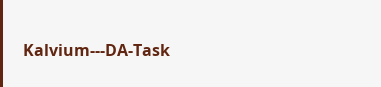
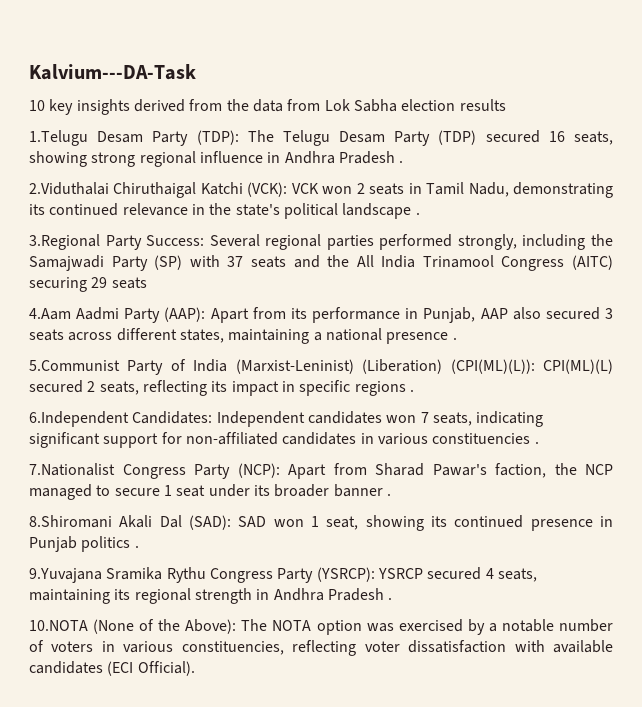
+ 10 key insights derived from the data from Lok Sabha election results
+ 1.Telugu Desam Party (TDP): The Telugu Desam Party (TDP) secured 16 seats, showing strong regional influence in Andhra Pradesh .
+ 2.Viduthalai Chiruthaigal Katchi (VCK): VCK won 2 seats in Tamil Nadu, demonstrating its continued relevance in the state's political landscape .
+ 3.Regional Party Success: Several regional parties performed strongly, including the Samajwadi Party (SP) with 37 seats and the All India Trinamool Congress (AITC) securing 29 seats
+ 4.Aam Aadmi Party (AAP): Apart from its performance in Punjab, AAP also secured 3 seats across different states, maintaining a national presence .
+ 5.Communist Party of India (Marxist-Leninist) (Liberation) (CPI(ML)(L)): CPI(ML)(L) secured 2 seats, reflecting its impact in specific regions .
+ 6.Independent Candidates: Independent candidates won 7 seats, indicating significant support for non-affiliated candidates in various constituencies .
+ 7.Nationalist Congress Party (NCP): Apart from Sharad Pawar's faction, the NCP managed to secure 1 seat under its broader banner .
+ 8.Shiromani Akali Dal (SAD): SAD won 1 seat, showing its continued presence in Punjab politics .
+ 9.Yuvajana Sramika Rythu Congress Party (YSRCP): YSRCP secured 4 seats, maintaining its regional strength in Andhra Pradesh .
+ 10.NOTA (None of the Above): The NOTA option was exercised by a notable number of voters in various constituencies, reflecting voter dissatisfaction with available candidates (ECI Official).

